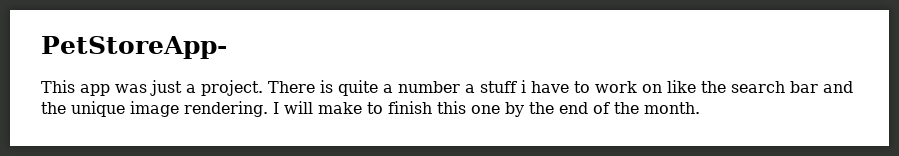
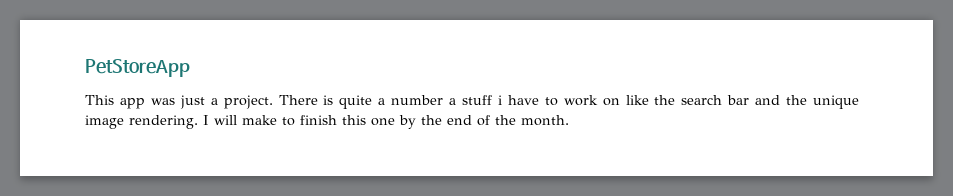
- PetStoreApp-
+ PetStoreApp

